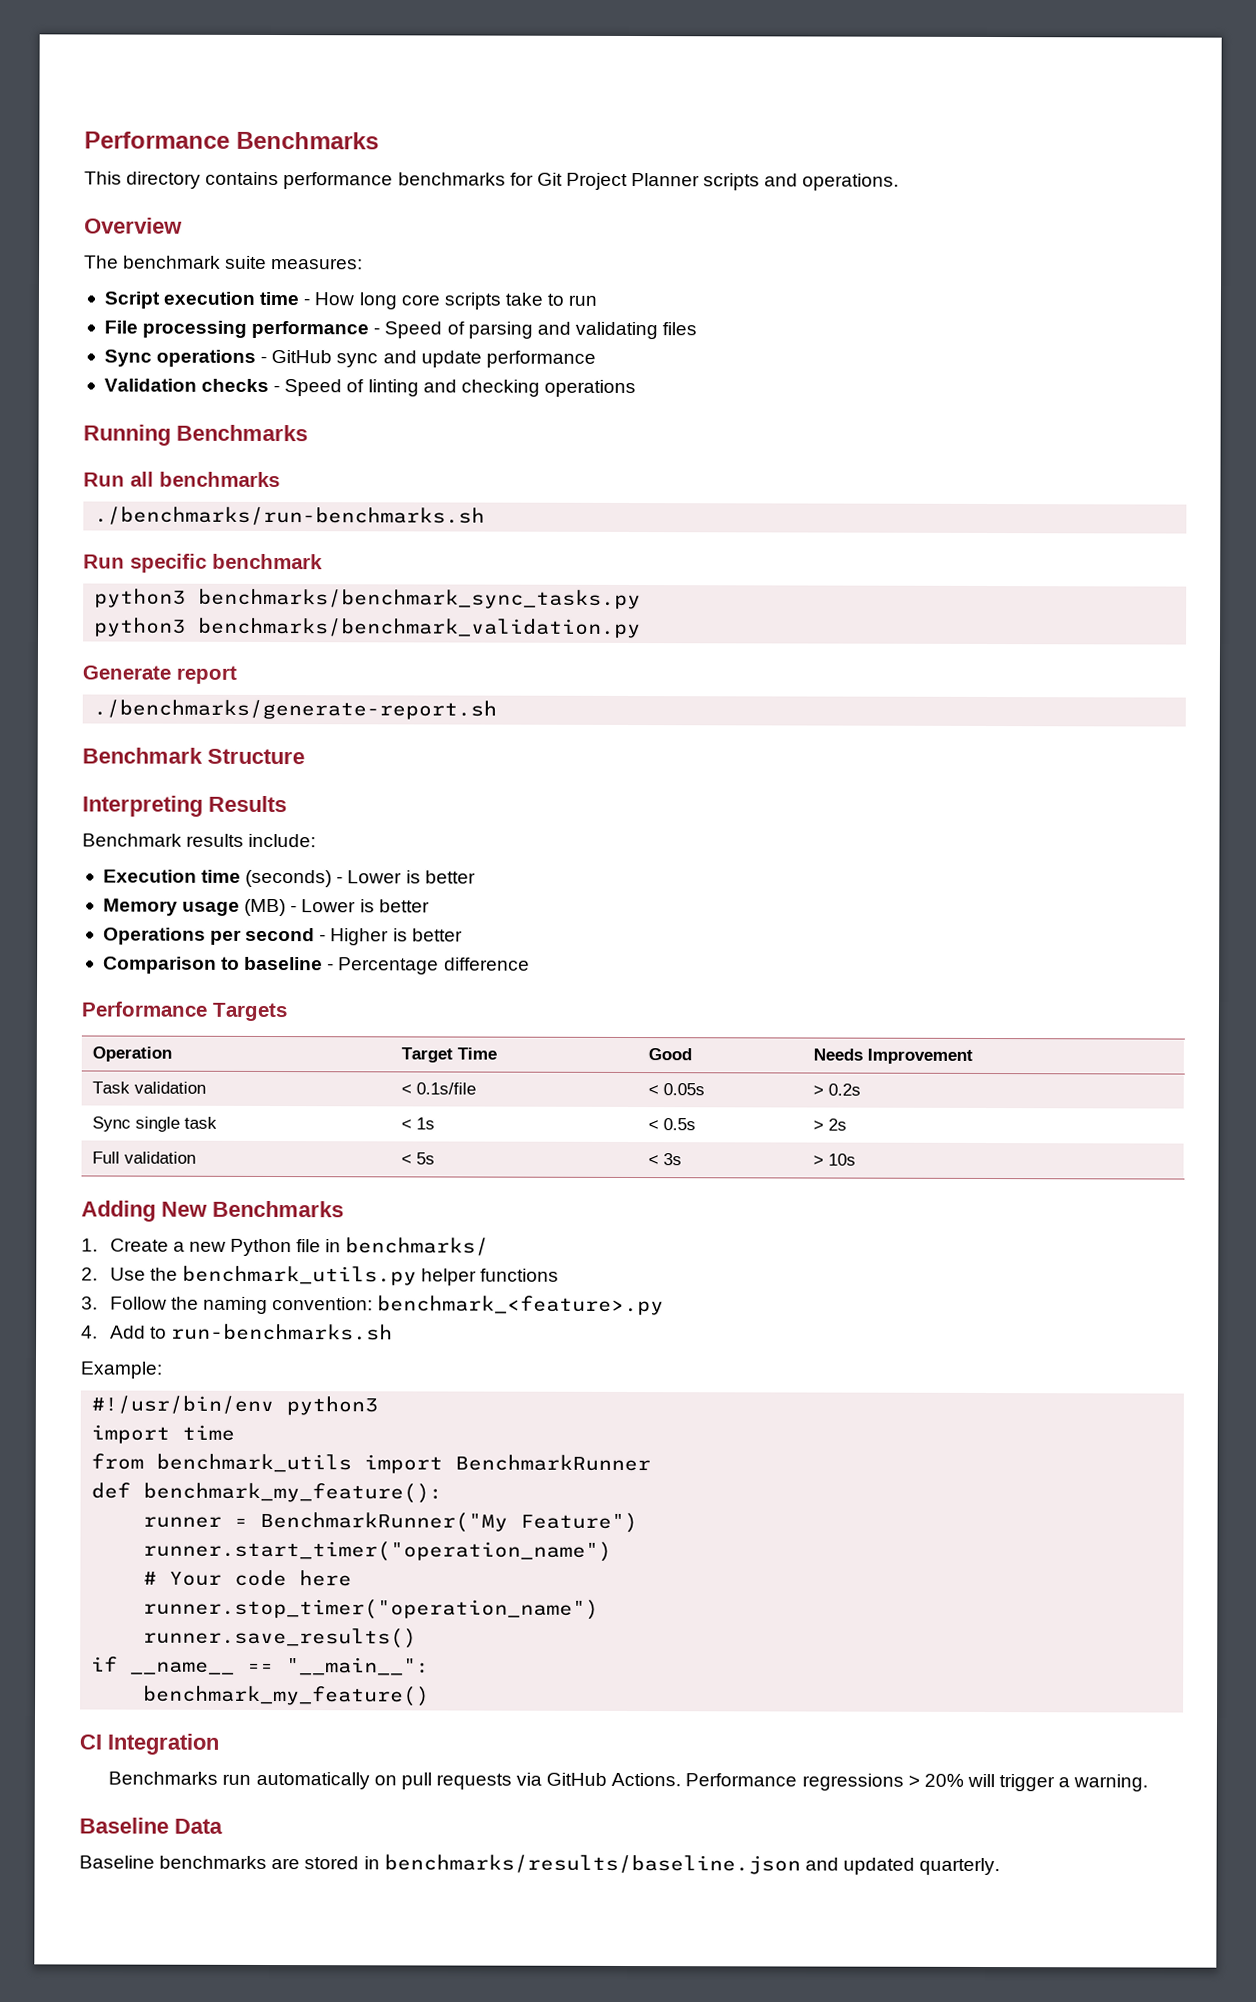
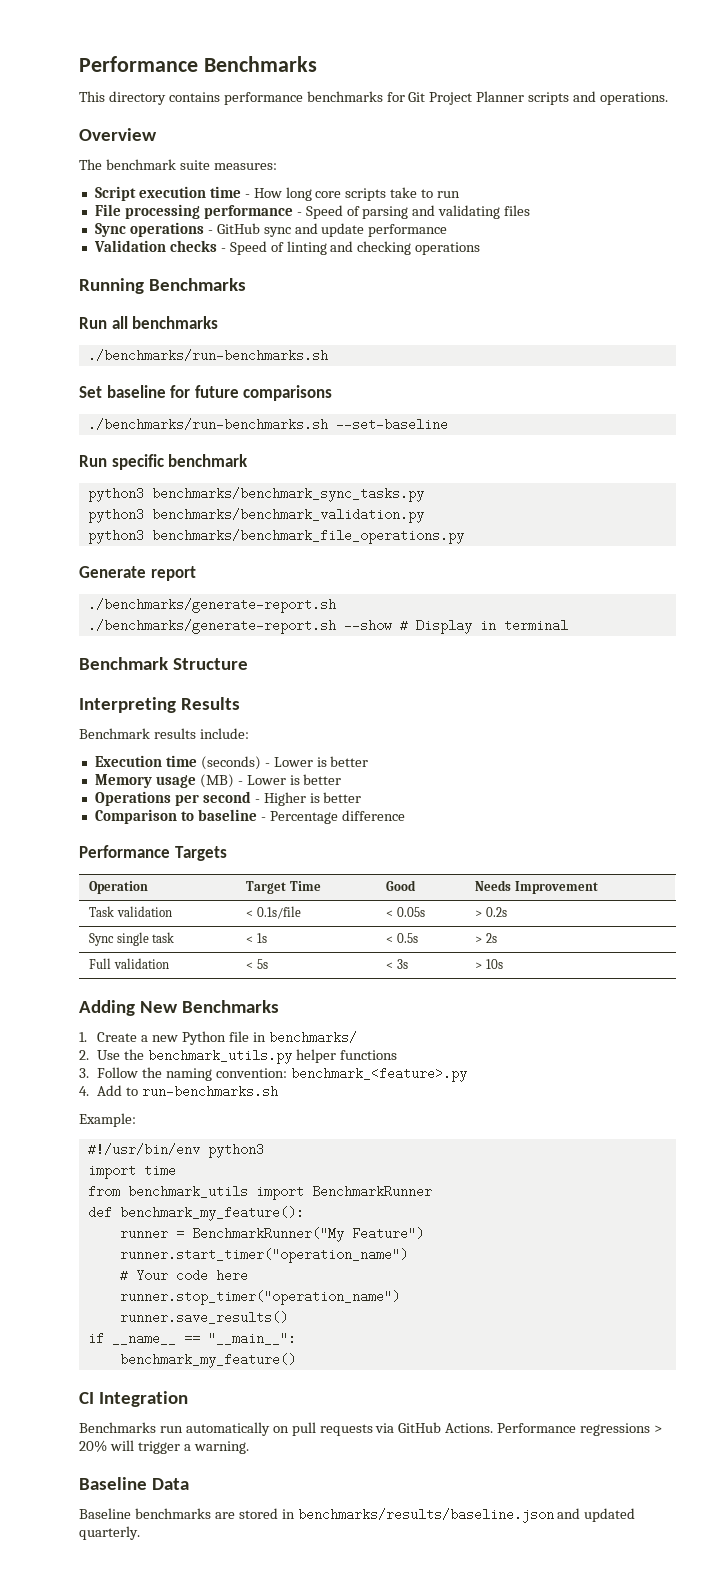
+ Set baseline for future comparisons
+ ./benchmarks/run-benchmarks.sh --set-baseline
+ python3 benchmarks/benchmark_file_operations.py
+ ./benchmarks/generate-report.sh --show # Display in terminal

